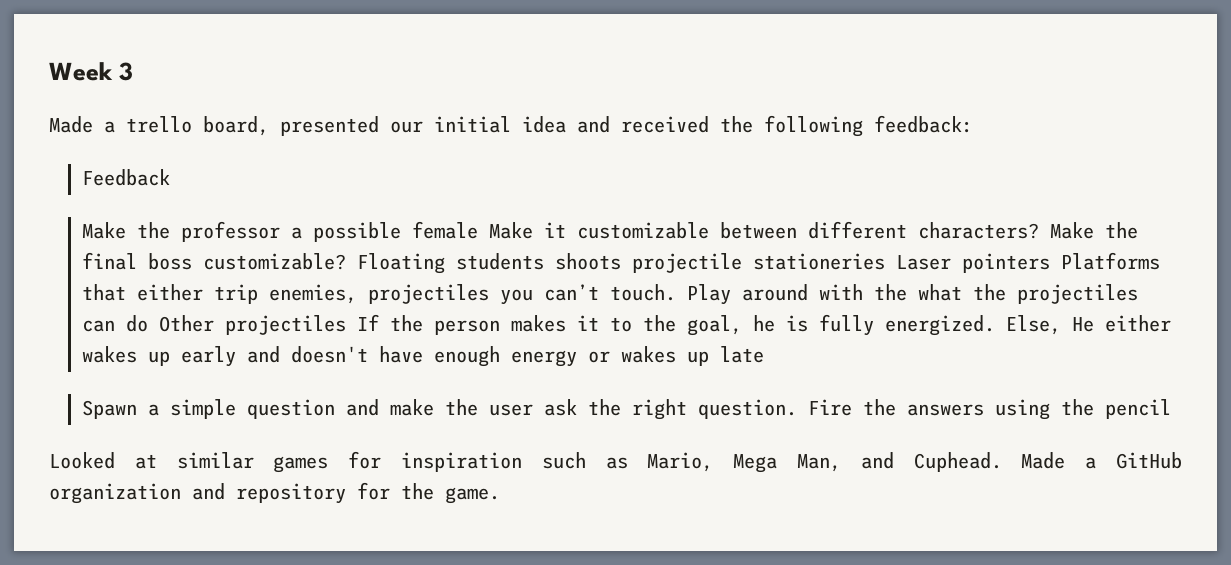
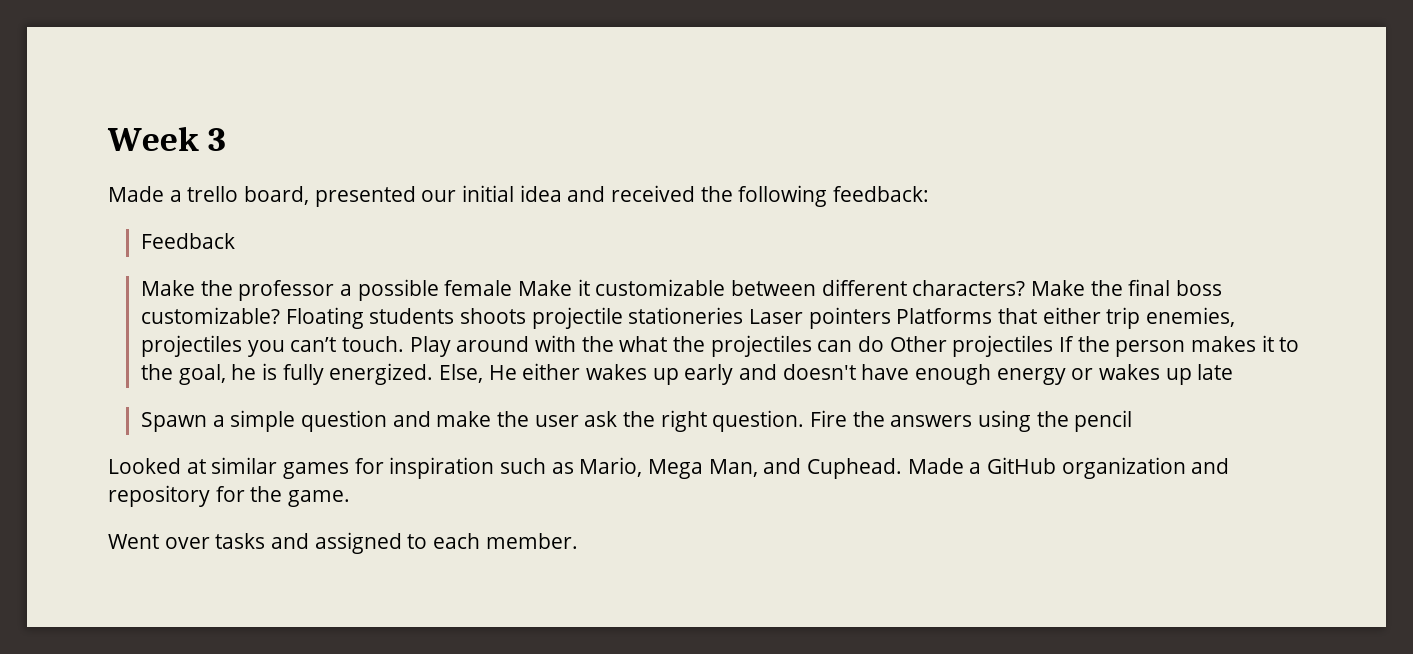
+ Went over tasks and assigned to each member.

